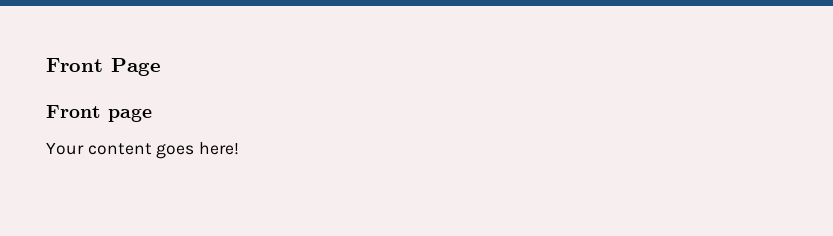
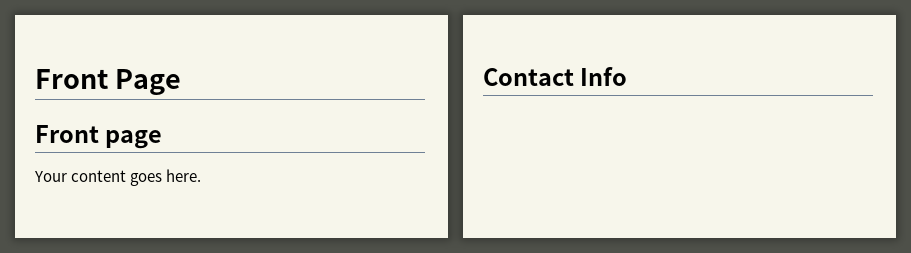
- Your content goes here!
+ Your content goes here.
+ Contact Info

